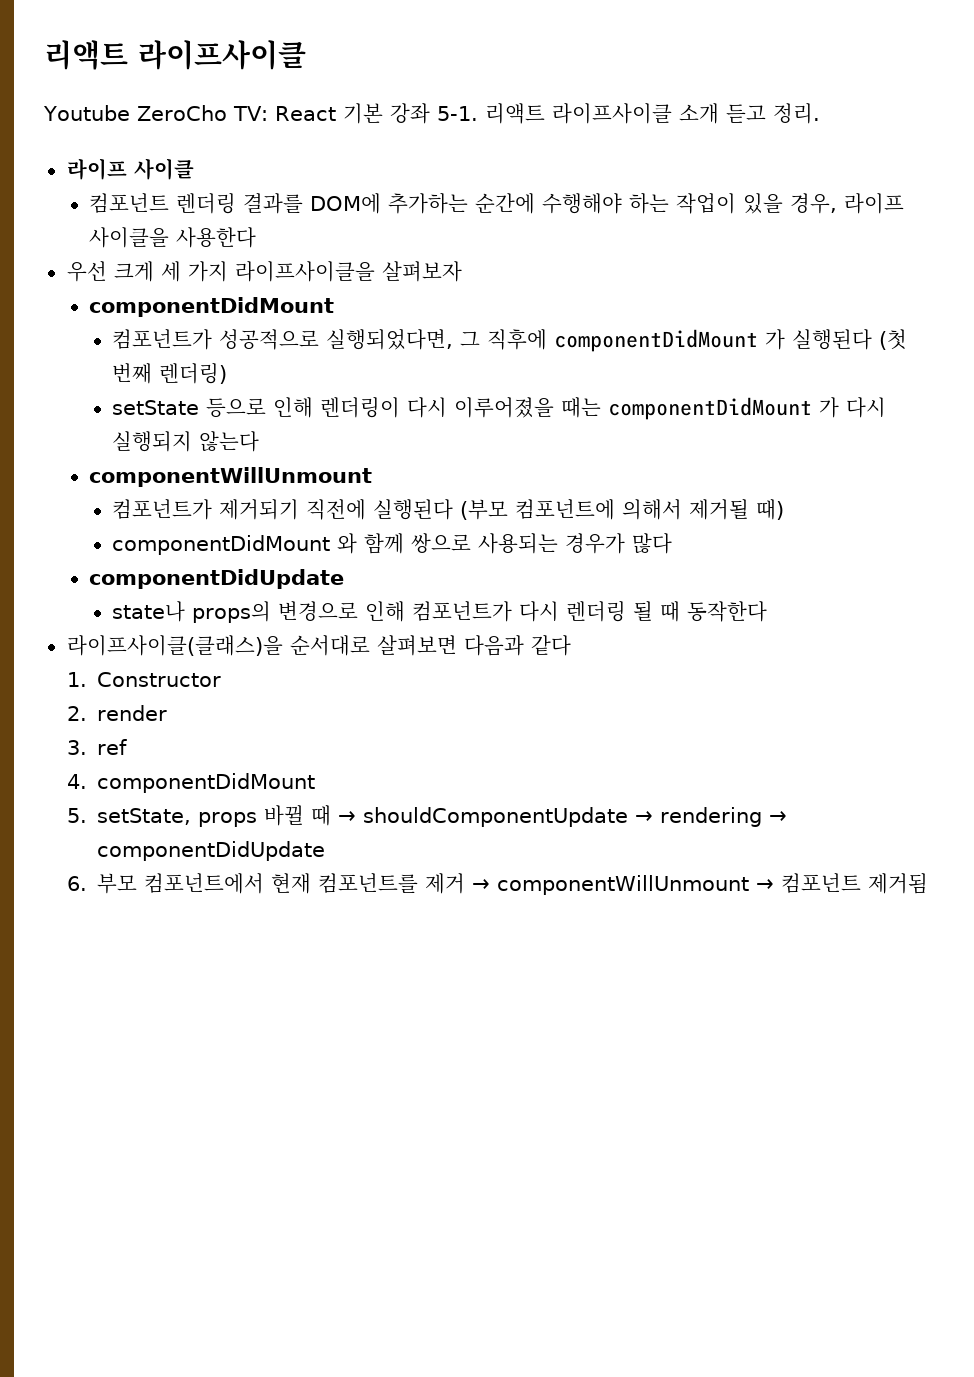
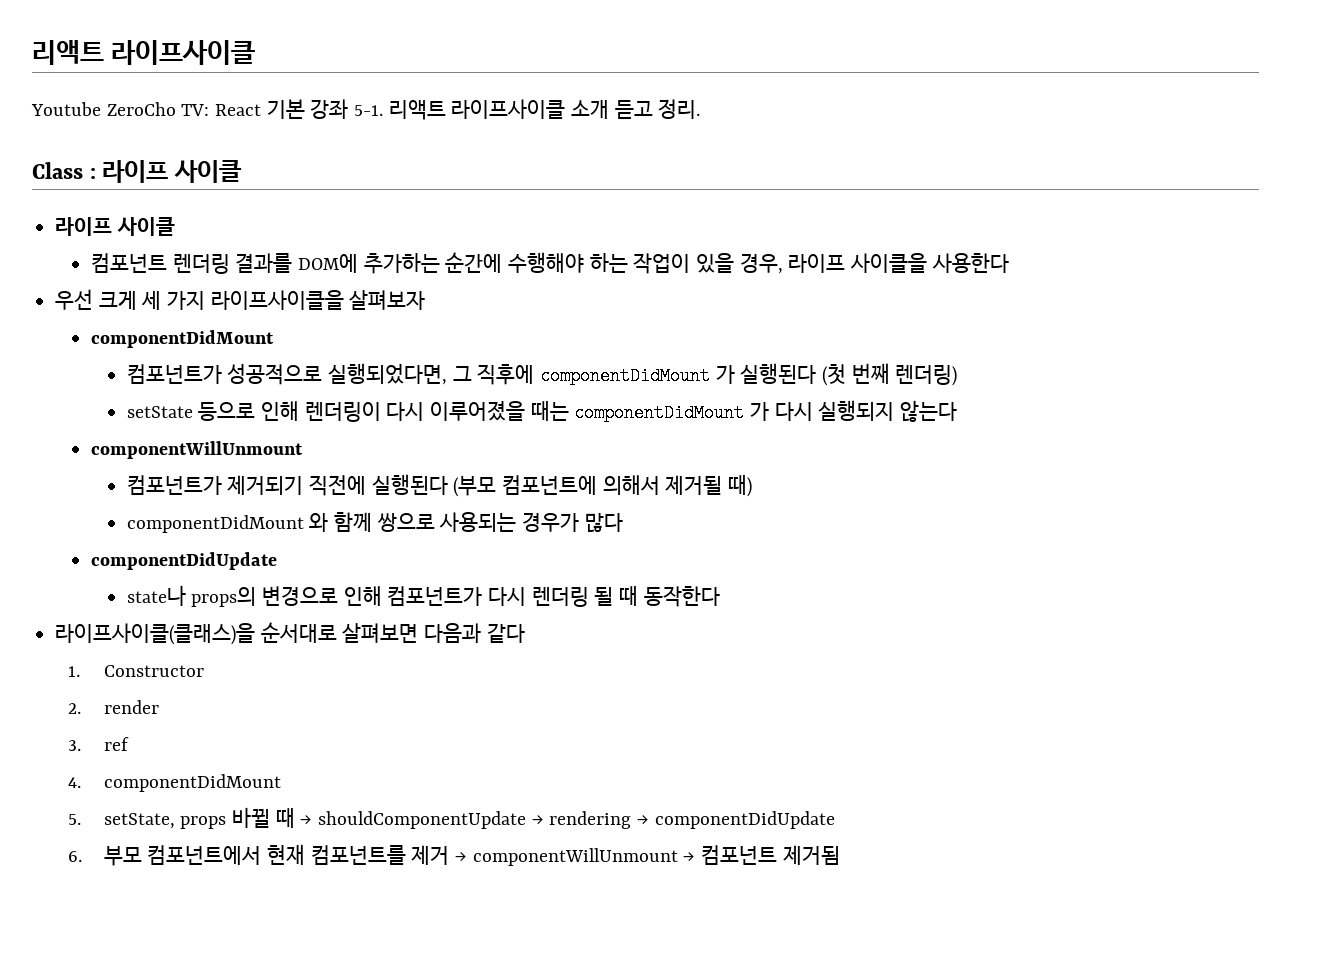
+ Class : 라이프 사이클

